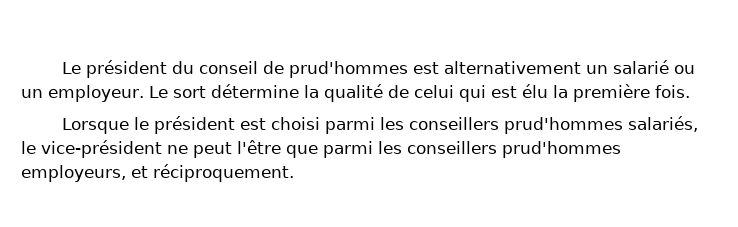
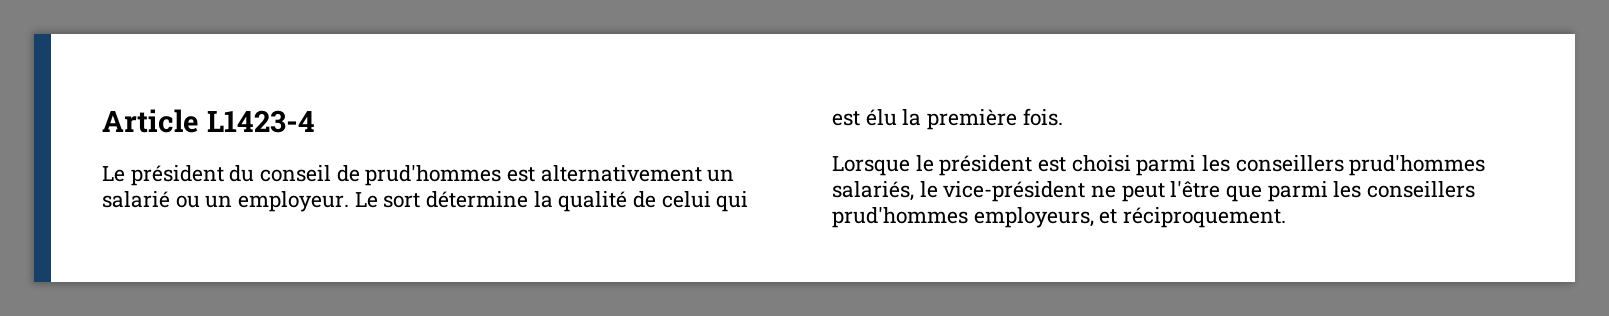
+ Article L1423-4

